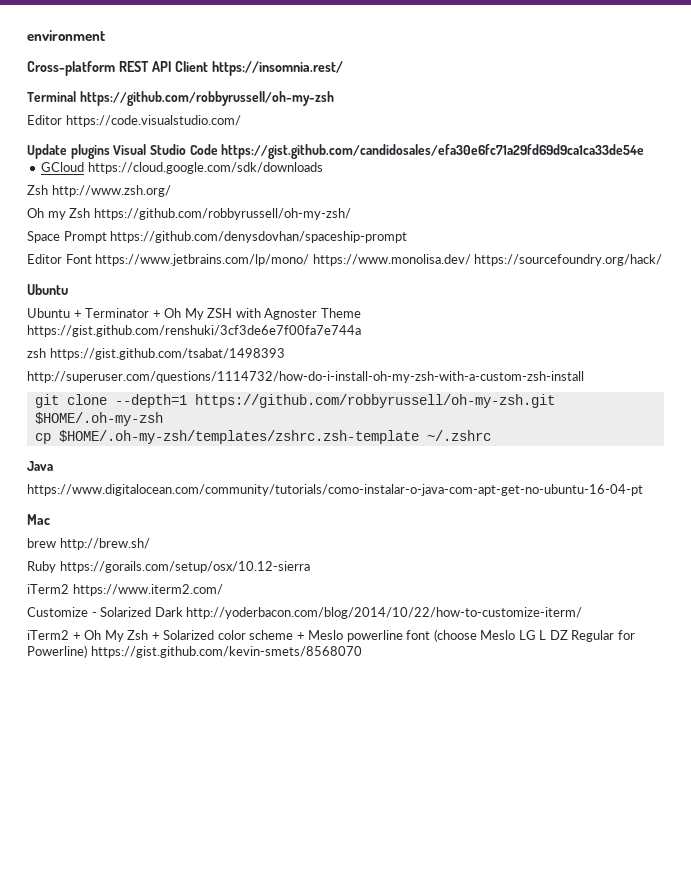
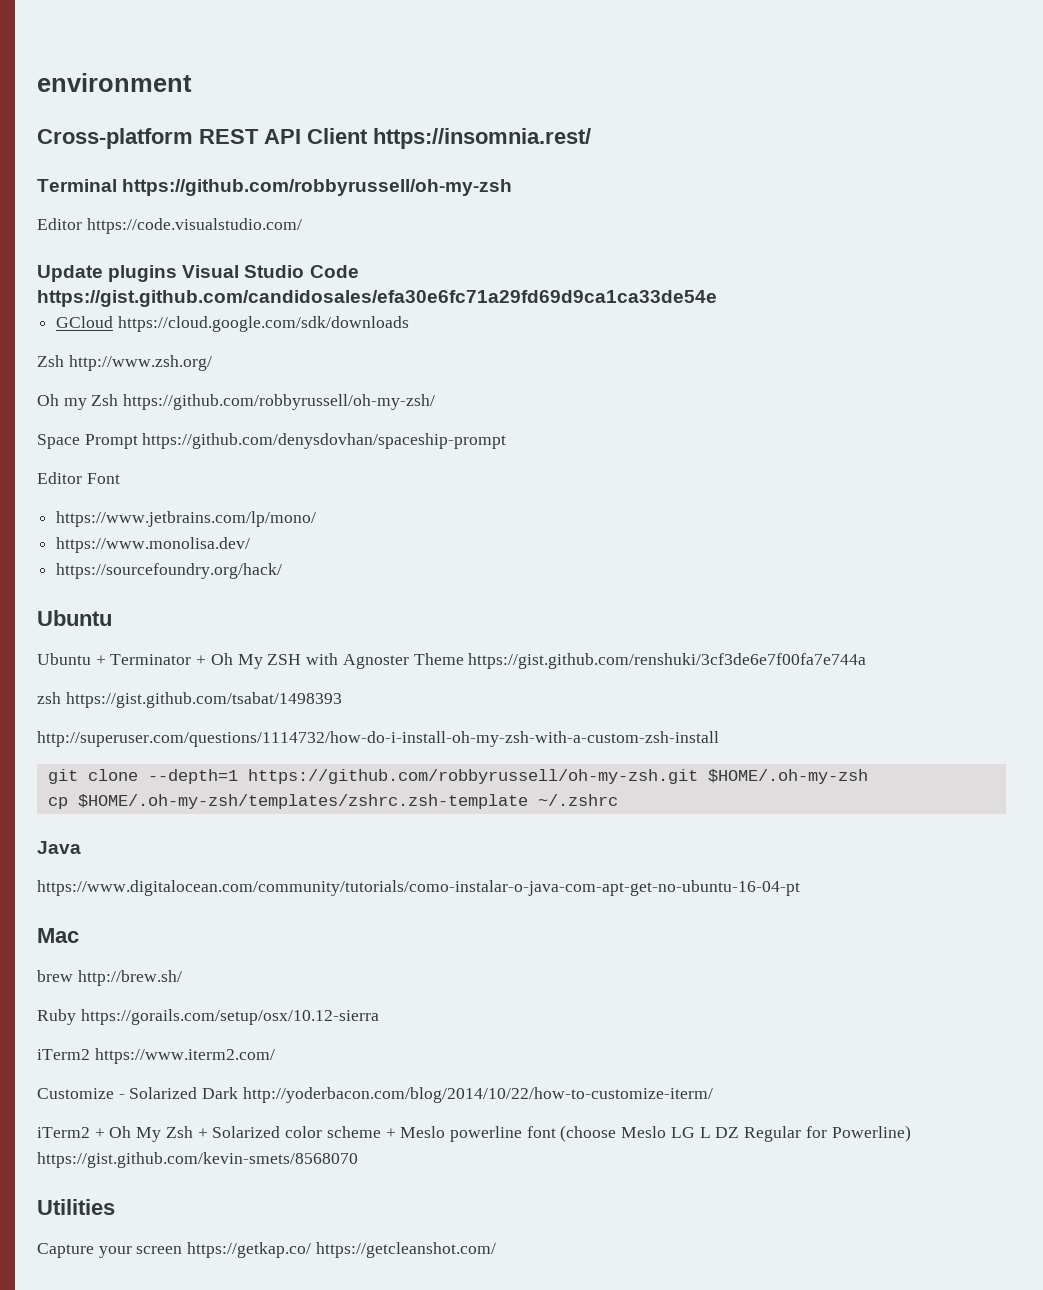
- Editor Font https://www.jetbrains.com/lp/mono/ https://www.monolisa.dev/ https://sourcefoundry.org/hack/
+ Editor Font
+ https://www.jetbrains.com/lp/mono/
+ https://www.monolisa.dev/
+ https://sourcefoundry.org/hack/
+ Utilities
+ Capture your screen https://getkap.co/ https://getcleanshot.com/

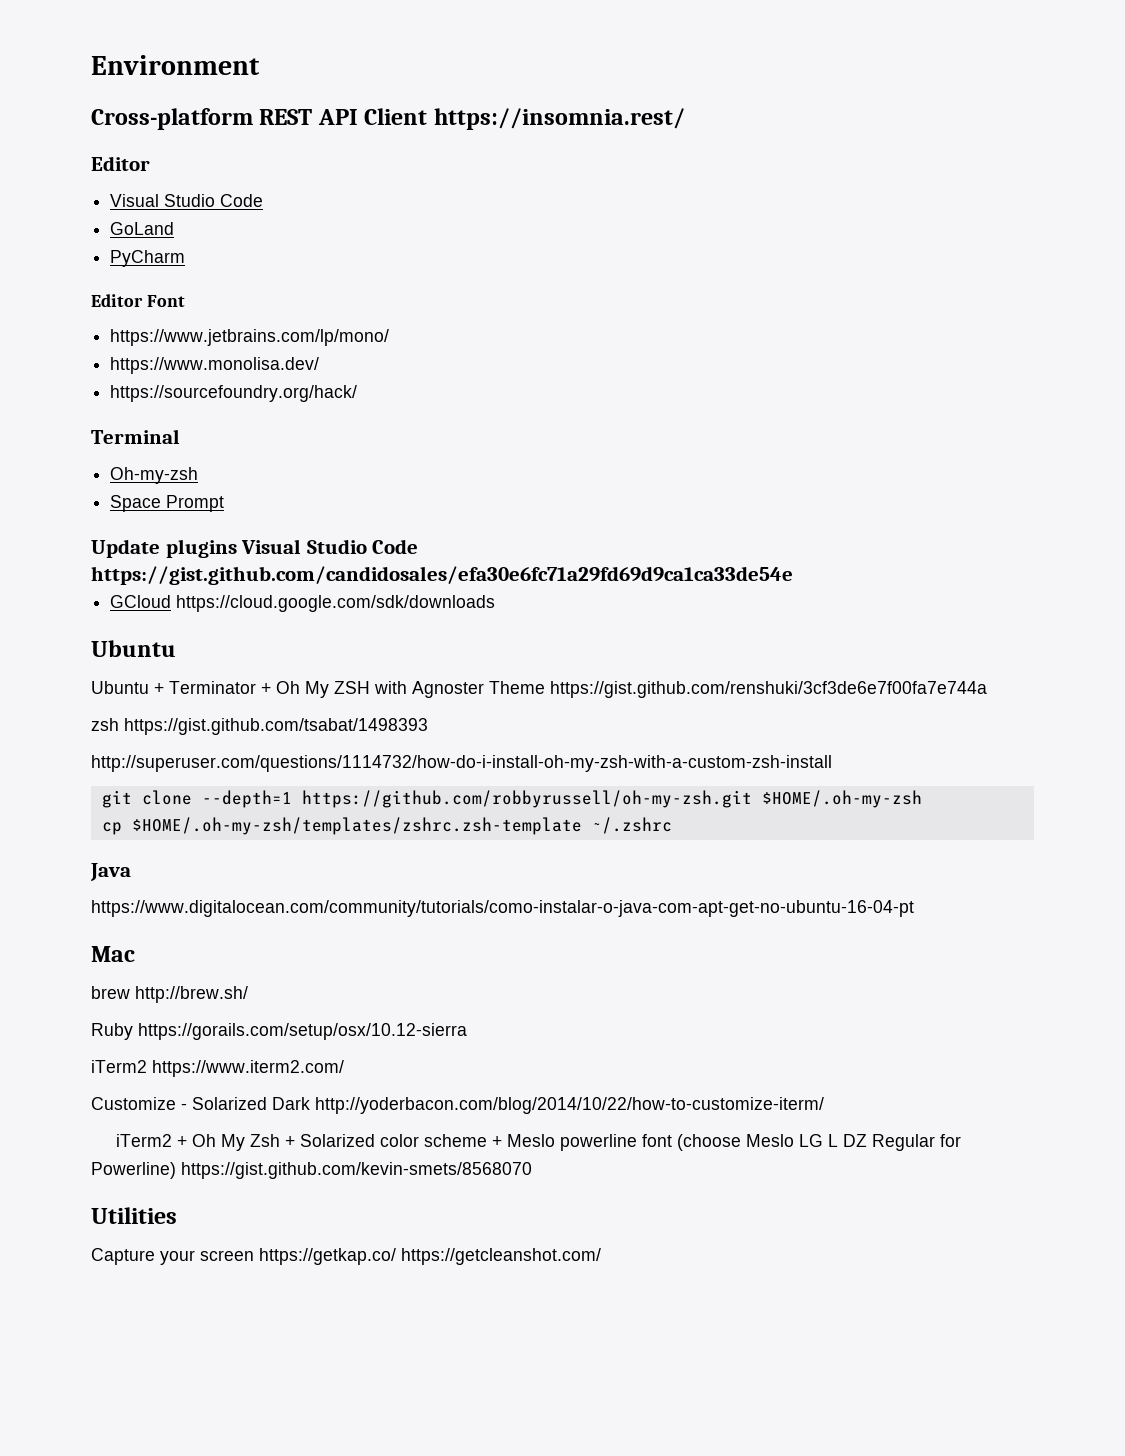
- environment
+ Environment
  Cross-platform REST API Client https://insomnia.rest/
- Terminal https://github.com/robbyrussell/oh-my-zsh
- Editor https://code.visualstudio.com/
+ Editor
+ Visual Studio Code
+ GoLand
+ PyCharm
+ Editor Font
+ https://www.jetbrains.com/lp/mono/
+ https://www.monolisa.dev/
+ https://sourcefoundry.org/hack/
+ Terminal
+ Oh-my-zsh
+ Space Prompt
- Zsh http://www.zsh.org/
- Oh my Zsh https://github.com/robbyrussell/oh-my-zsh/
- Space Prompt https://github.com/denysdovhan/spaceship-prompt
- Editor Font
- https://www.jetbrains.com/lp/mono/
- https://www.monolisa.dev/
- https://sourcefoundry.org/hack/

